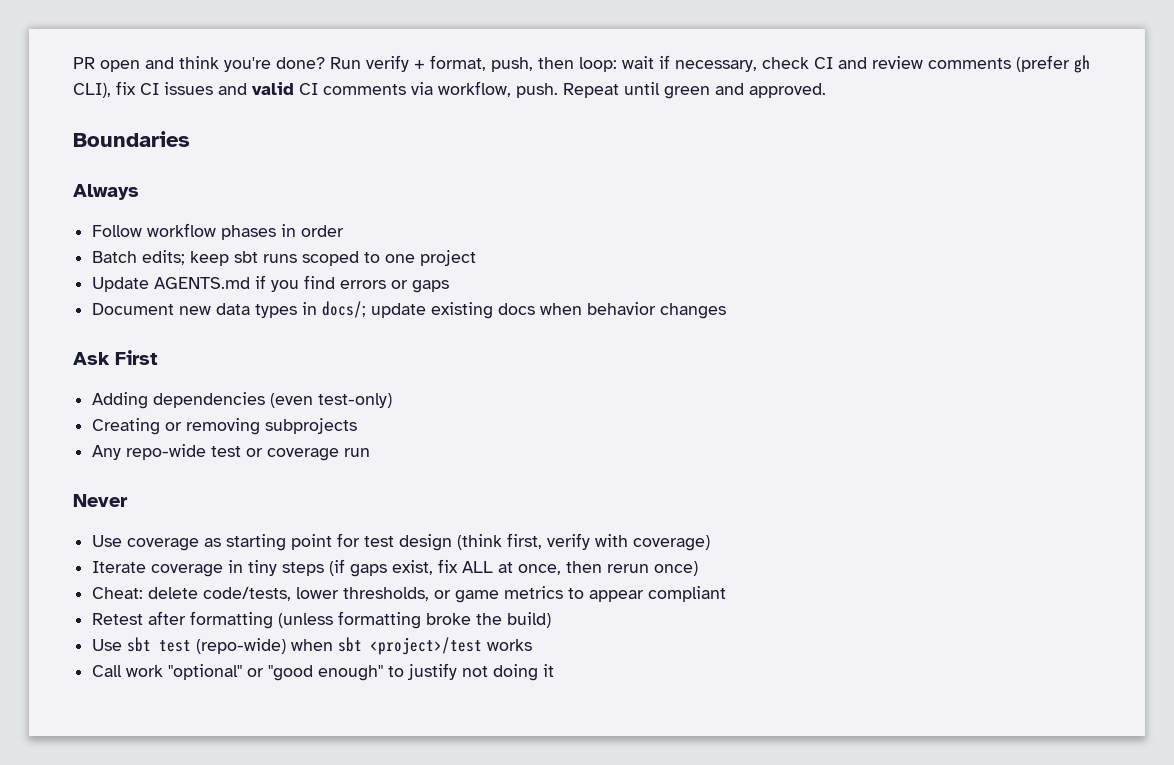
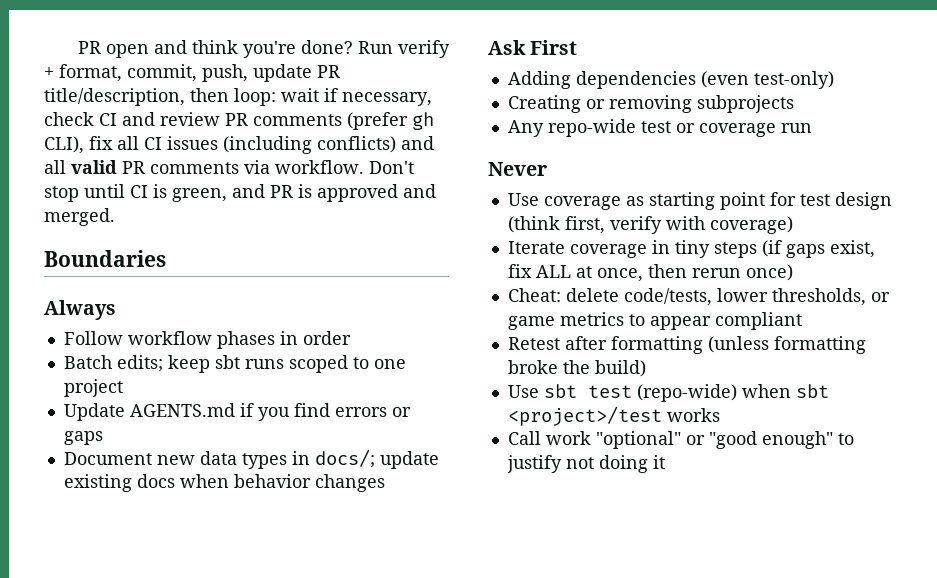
- Run verify + format, push, then loop: wait if necessary, check CI and review comments (prefer gh CLI), fix CI issues and valid CI comments via workflow, push. Repeat until green and approved.
+ Run verify + format, commit, push, update PR title/description, then loop: wait if necessary, check CI and review PR comments (prefer gh CLI), fix all CI issues (including conflicts) and all valid PR comments via workflow. Don't stop until CI is green, and PR is approved and merged.

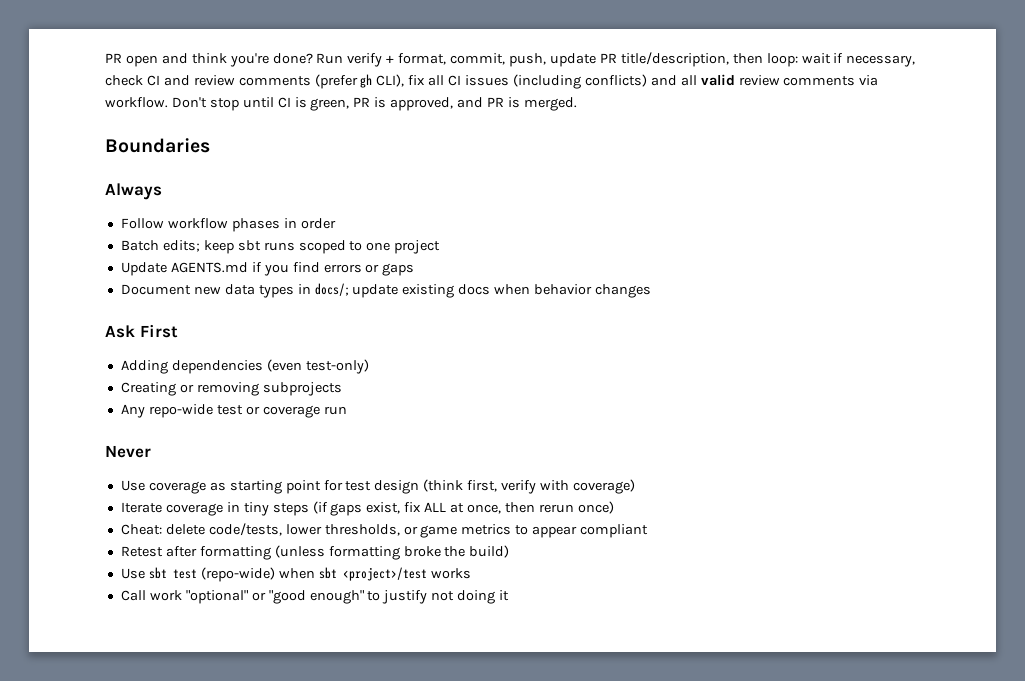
- Run verify + format, commit, push, update PR title/description, then loop: wait if necessary, check CI and review PR comments (prefer gh CLI), fix all CI issues (including conflicts) and all valid PR comments via workflow.
+ Run verify + format, commit, push, update PR title/description, then loop: wait if necessary, check CI and review comments (prefer gh CLI), fix all CI issues (including conflicts) and all valid review comments via workflow.
- Don't stop until CI is green, and PR is approved and merged.
+ Don't stop until CI is green, PR is approved, and PR is merged.

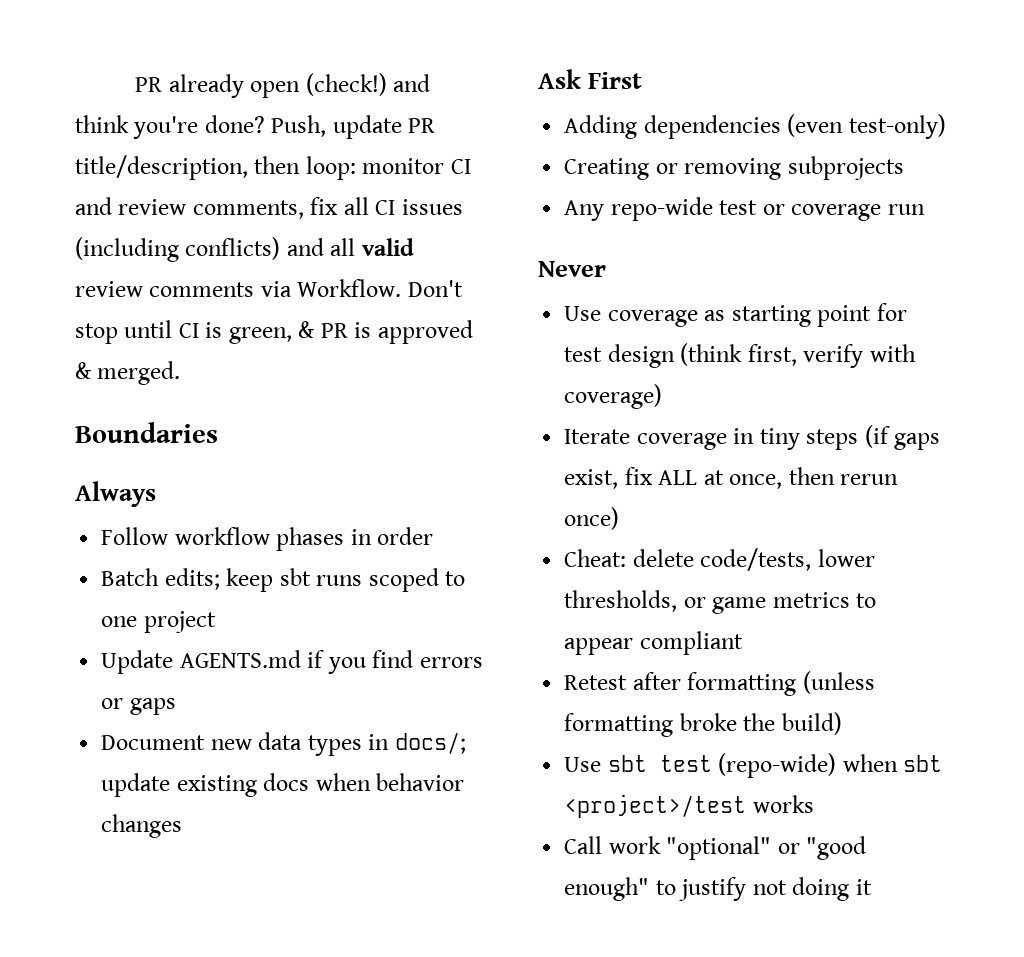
- PR open and think you're done?
+ PR already open (check!) and think you're done?
- Run verify + format, commit, push, update PR title/description, then loop: wait if necessary, check CI and review comments (prefer gh CLI), fix all CI issues (including conflicts) and all valid review comments via workflow.
+ Push, update PR title/description, then loop: monitor CI and review comments, fix all CI issues (including conflicts) and all valid review comments via Workflow.
- Don't stop until CI is green, PR is approved, and PR is merged.
+ Don't stop until CI is green, & PR is approved & merged.

